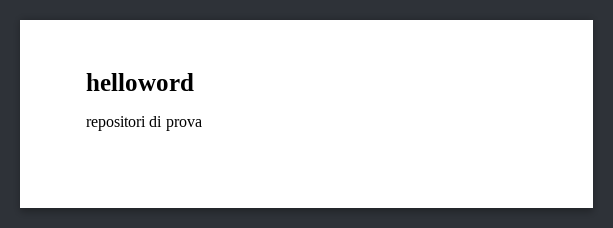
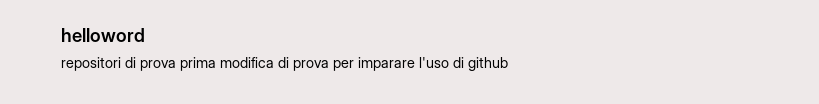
- repositori di prova
+ repositori di prova prima modifica di prova per imparare l'uso di github

